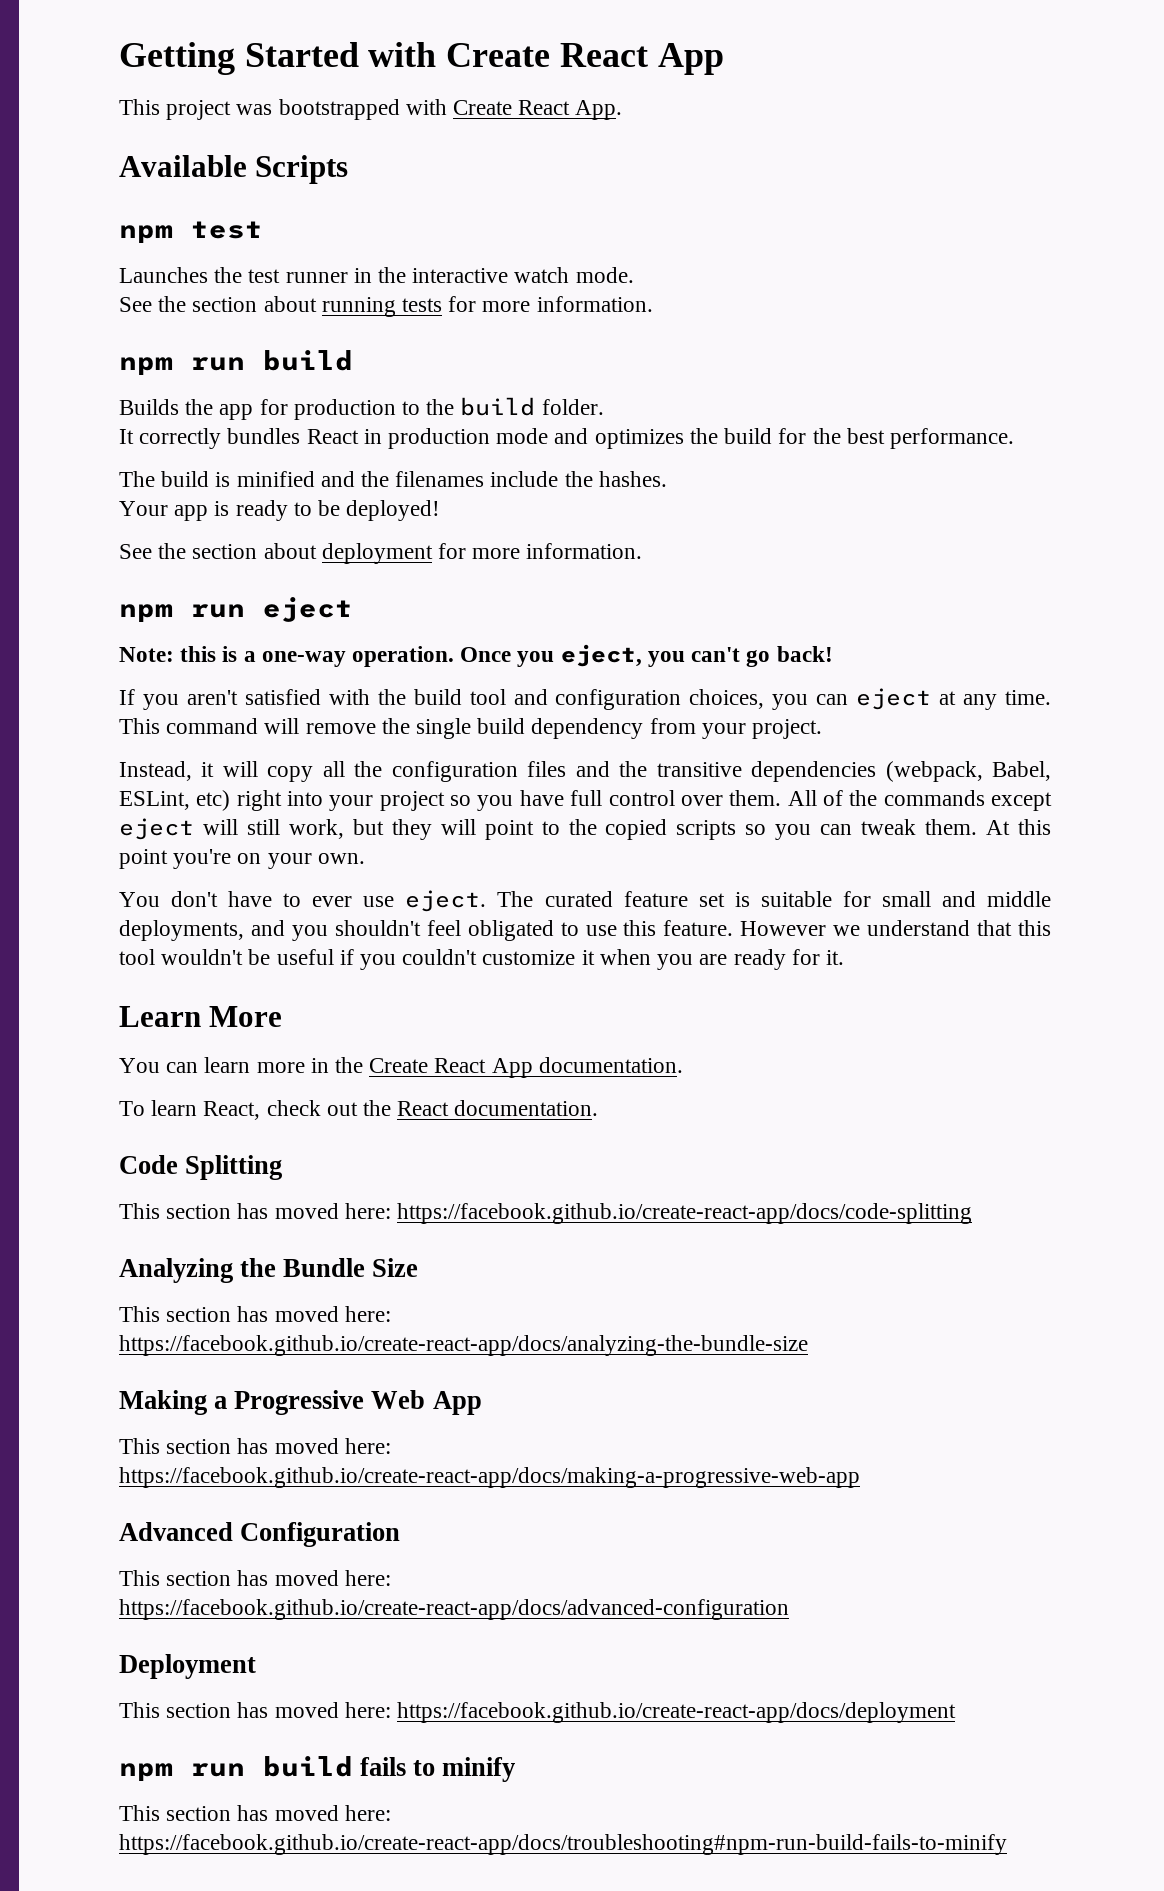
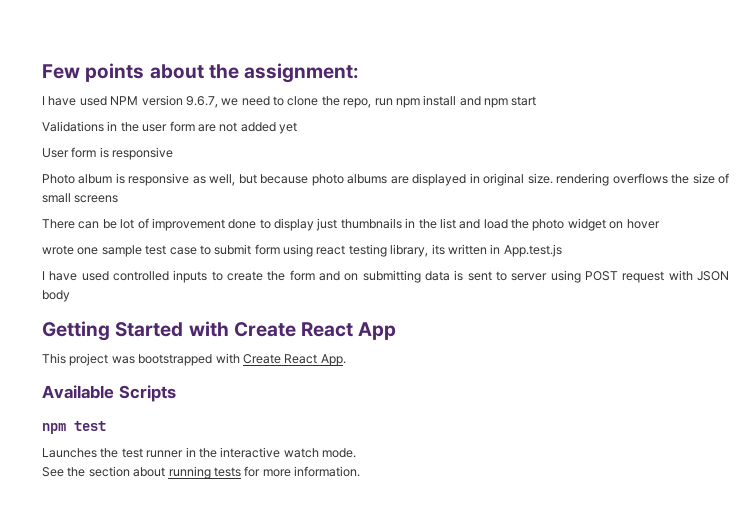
+ Few points about the assignment:
+ I have used NPM version 9.6.7, we need to clone the repo, run npm install and npm start
+ Validations in the user form are not added yet
+ User form is responsive
+ Photo album is responsive as well, but because photo albums are displayed in original size. rendering overflows the size of small screens
+ There can be lot of improvement done to display just thumbnails in the list and load the photo widget on hover
+ wrote one sample test case to submit form using react testing library, its written in App.test.js
+ I have used controlled inputs to create the form and on submitting data is sent to server using POST request with JSON body
  See the section about running tests for more information.
- npm run build
- Builds the app for production to the build folder.
- It correctly bundles React in production mode and optimizes the build for the best performance.
- The build is minified and the filenames include the hashes.
- Your app is ready to be deployed!
- See the section about deployment for more information.
- npm run eject
- Note: this is a one-way operation. Once you eject, you can't go back!
- If you aren't satisfied with the build tool and configuration choices, you can eject at any time. This command will remove the single build dependency from your project.
- Instead, it will copy all the configuration files and the transitive dependencies (webpack, Babel, ESLint, etc) right into your project so you have full control over them. All of the commands except eject will still work, but they will point to the copied scripts so you can tweak them. At this point you're on your own.
- You don't have to ever use eject. The curated feature set is suitable for small and middle deployments, and you shouldn't feel obligated to use this feature. However we understand that this tool wouldn't be useful if you couldn't customize it when you are ready for it.
- Learn More
- You can learn more in the Create React App documentation.
- To learn React, check out the React documentation.
- Code Splitting
- This section has moved here: https://facebook.github.io/create-react-app/docs/code-splitting
- Analyzing the Bundle Size
- This section has moved here: https://facebook.github.io/create-react-app/docs/analyzing-the-bundle-size
- Making a Progressive Web App
- This section has moved here: https://facebook.github.io/create-react-app/docs/making-a-progressive-web-app
- Advanced Configuration
- This section has moved here: https://facebook.github.io/create-react-app/docs/advanced-configuration
- Deployment
- This section has moved here: https://facebook.github.io/create-react-app/docs/deployment
- npm run build fails to minify
- This section has moved here: https://facebook.github.io/create-react-app/docs/troubleshooting#npm-run-build-fails-to-minify

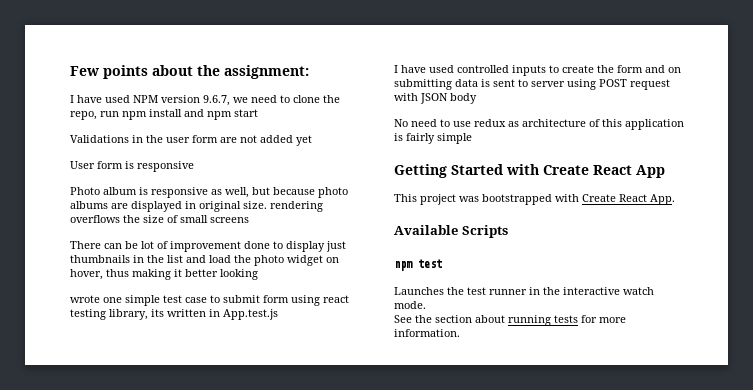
- There can be lot of improvement done to display just thumbnails in the list and load the photo widget on hover
+ There can be lot of improvement done to display just thumbnails in the list and load the photo widget on hover, thus making it better looking
- wrote one sample test case to submit form using react testing library, its written in App.test.js
+ wrote one simple test case to submit form using react testing library, its written in App.test.js
+ No need to use redux as architecture of this application is fairly simple

